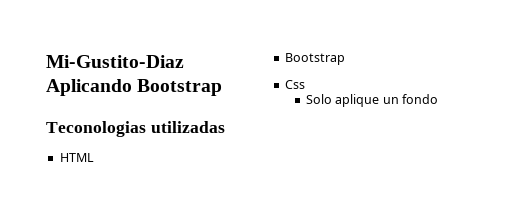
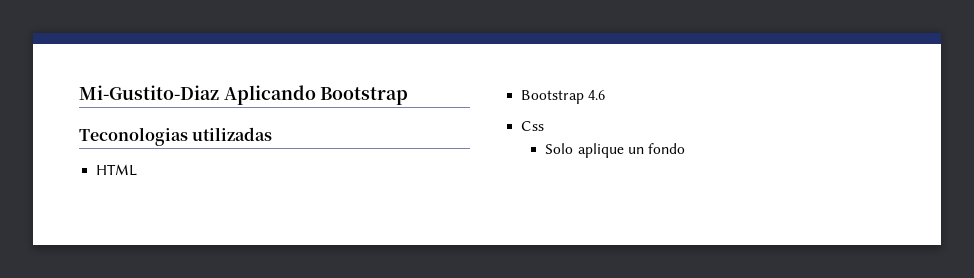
  HTML
- Bootstrap
+ Bootstrap 4.6

